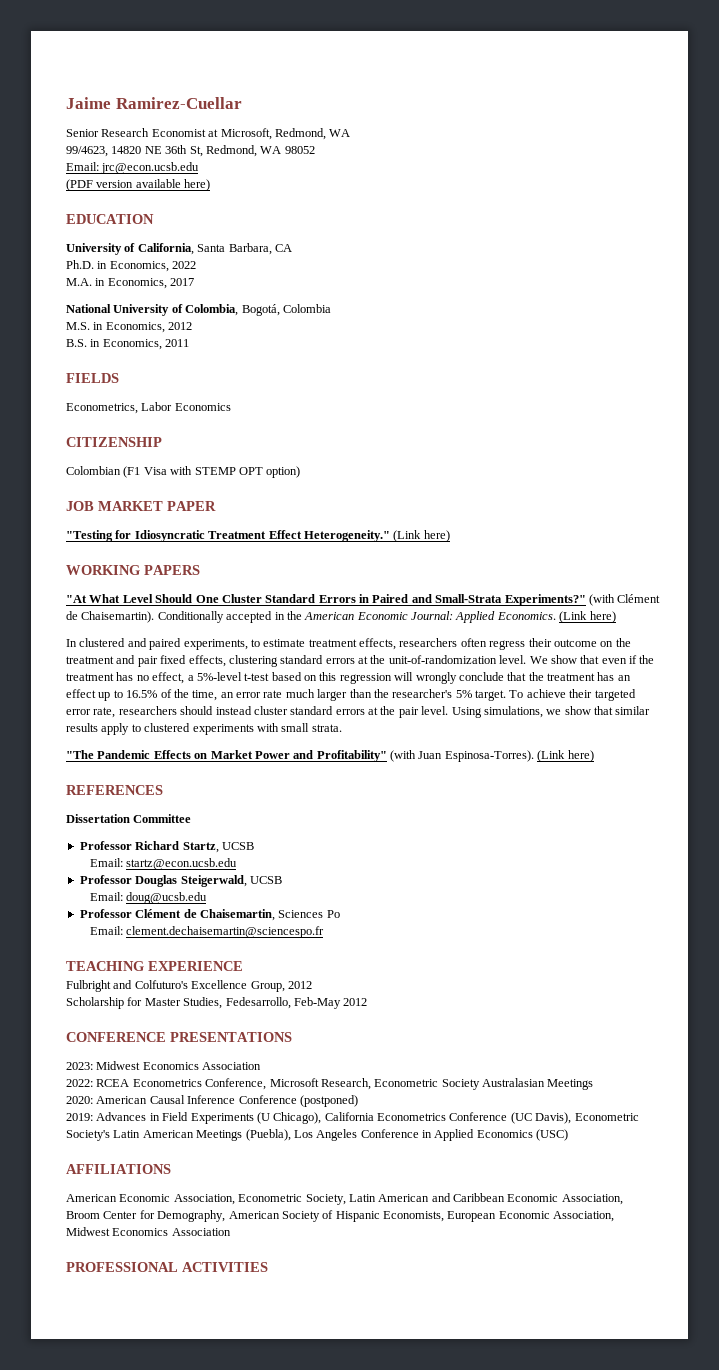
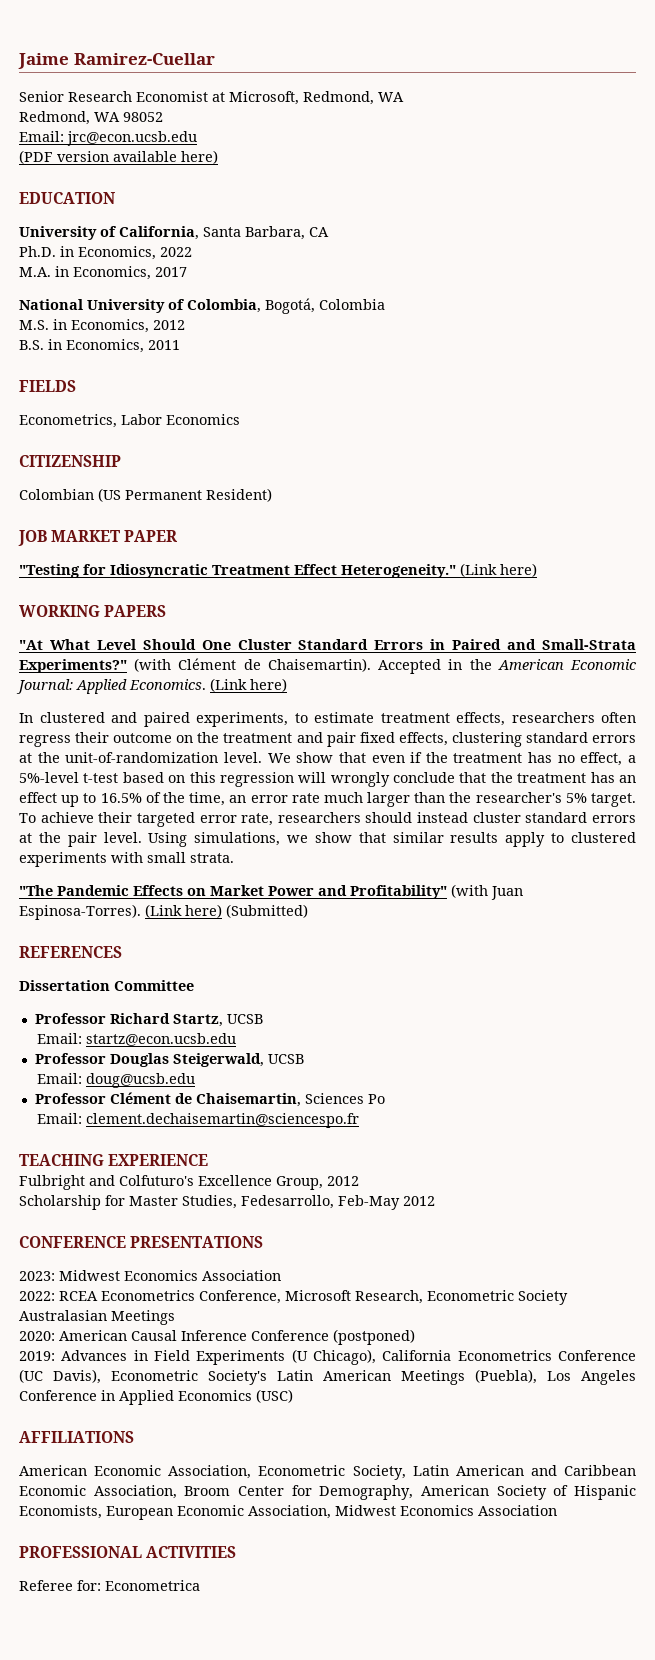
- 99/4623, 14820 NE 36th St, Redmond, WA 98052
+ Redmond, WA 98052
- Colombian (F1 Visa with STEMP OPT option)
+ Colombian (US Permanent Resident)
- Conditionally accepted in the American Economic Journal: Applied Economics.
+ Accepted in the American Economic Journal: Applied Economics.
- "The Pandemic Effects on Market Power and Profitability" (with Juan Espinosa-Torres). (Link here)
+ "The Pandemic Effects on Market Power and Profitability" (with Juan Espinosa-Torres). (Link here) (Submitted)
+ Referee for: Econometrica

